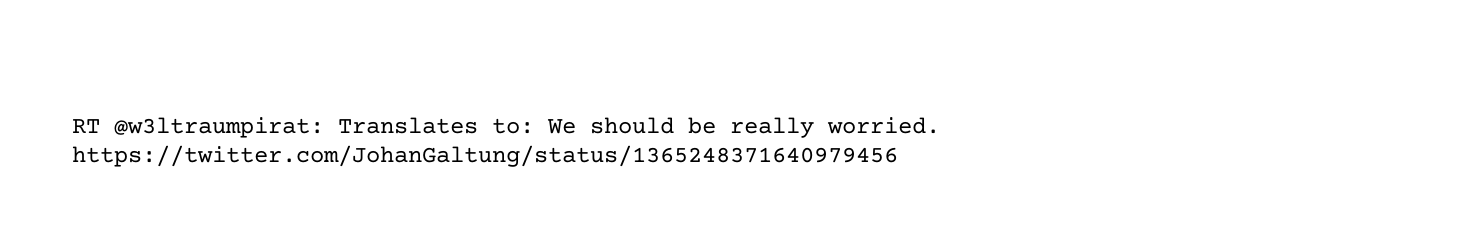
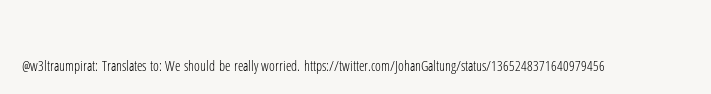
- RT @w3ltraumpirat: Translates to: We should be really worried. https://twitter.com/JohanGaltung/status/1365248371640979456
+ @w3ltraumpirat: Translates to: We should be really worried. https://twitter.com/JohanGaltung/status/1365248371640979456

